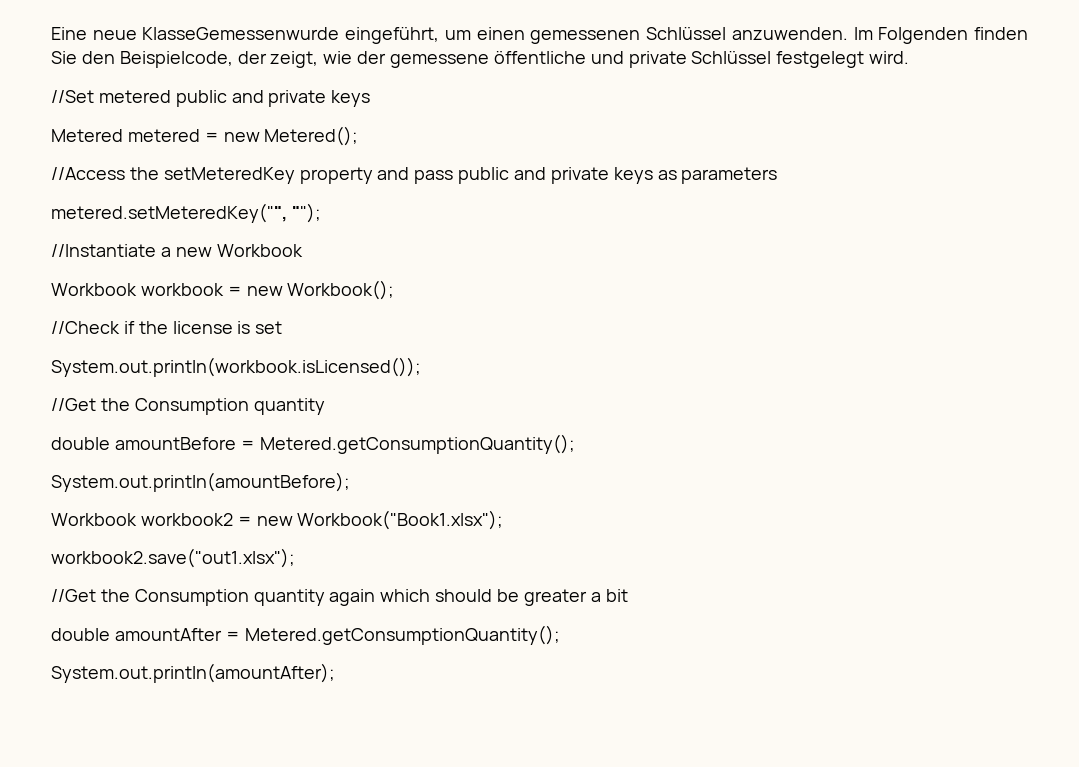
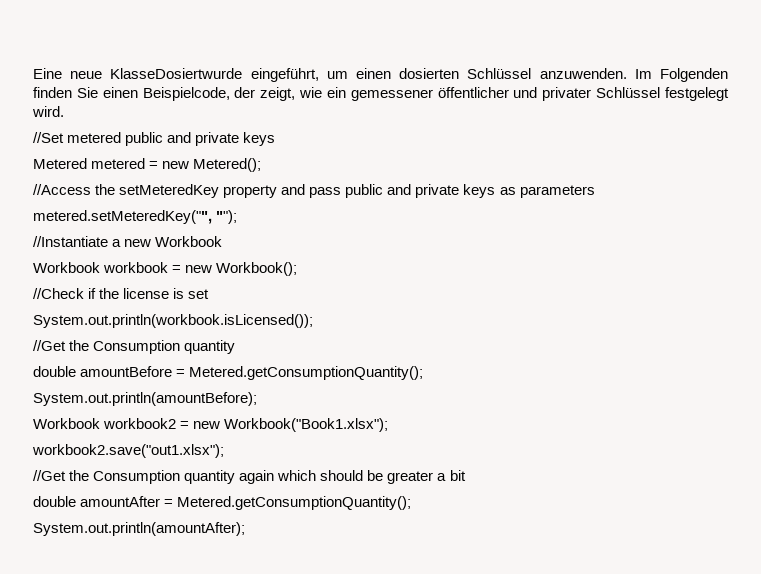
- Eine neue KlasseGemessenwurde eingeführt, um einen gemessenen Schlüssel anzuwenden.
+ Eine neue KlasseDosiertwurde eingeführt, um einen dosierten Schlüssel anzuwenden.
- Im Folgenden finden Sie den Beispielcode, der zeigt, wie der gemessene öffentliche und private Schlüssel festgelegt wird.
+ Im Folgenden finden Sie einen Beispielcode, der zeigt, wie ein gemessener öffentlicher und privater Schlüssel festgelegt wird.

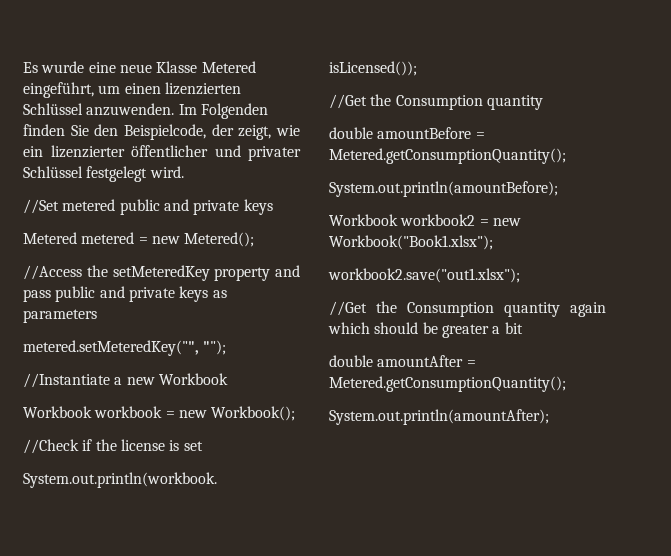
- Eine neue KlasseDosiertwurde eingeführt, um einen dosierten Schlüssel anzuwenden.
+ Es wurde eine neue Klasse Metered eingeführt, um einen lizenzierten Schlüssel anzuwenden.
- Im Folgenden finden Sie einen Beispielcode, der zeigt, wie ein gemessener öffentlicher und privater Schlüssel festgelegt wird.
+ Im Folgenden finden Sie den Beispielcode, der zeigt, wie ein lizenzierter öffentlicher und privater Schlüssel festgelegt wird.

